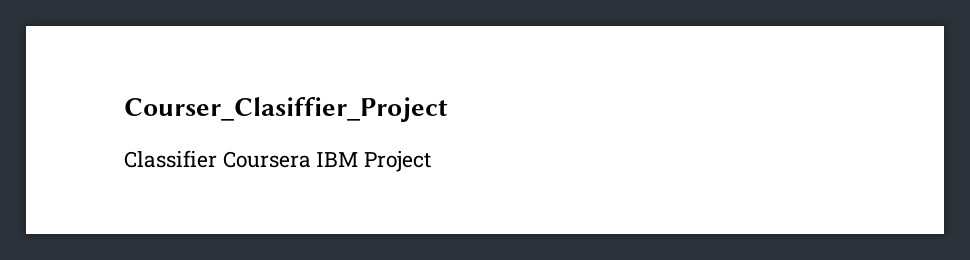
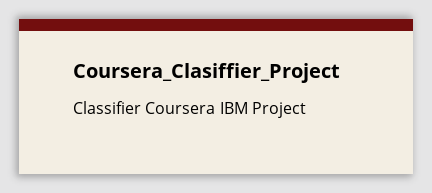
- Courser_Clasiffier_Project
+ Coursera_Clasiffier_Project

